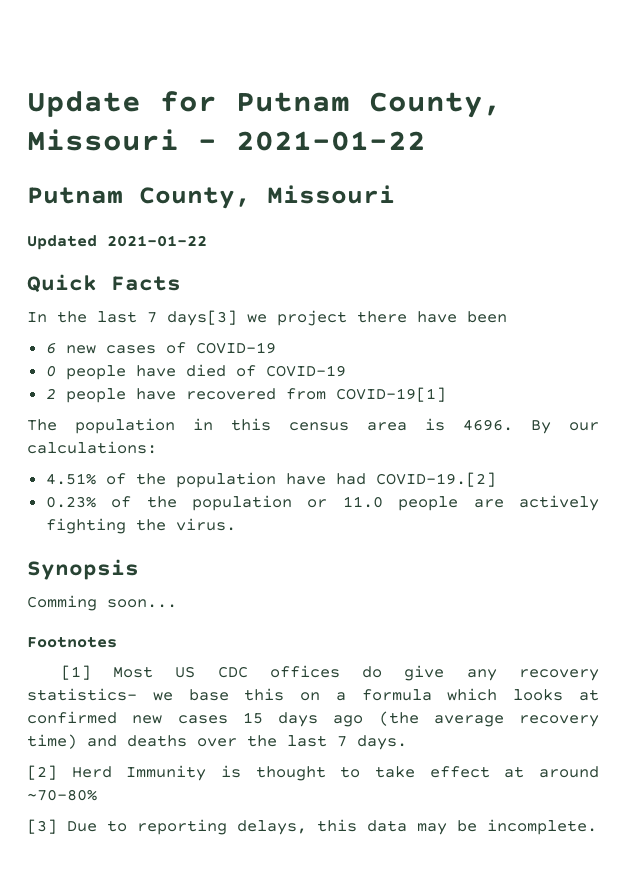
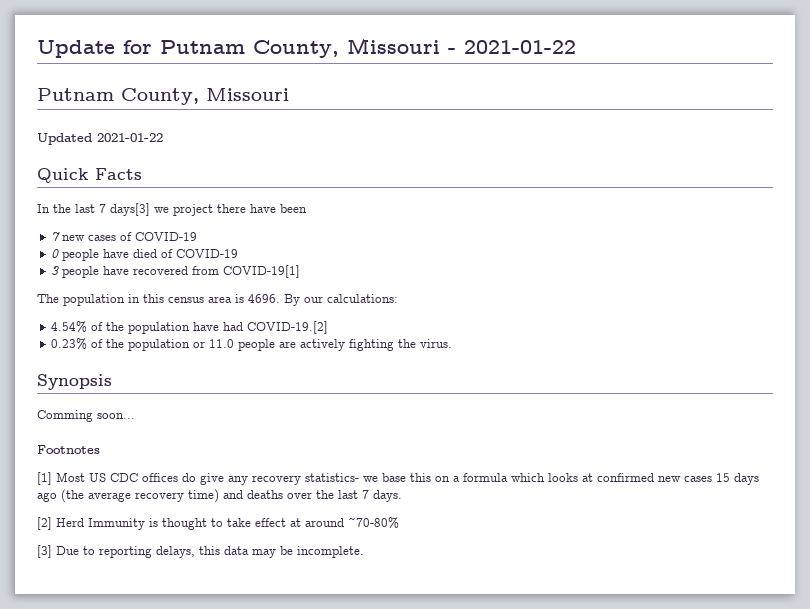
- 6 new cases of COVID-19
+ 7 new cases of COVID-19
- 2 people have recovered from COVID-19[1]
+ 3 people have recovered from COVID-19[1]
- 4.51% of the population have had COVID-19.[2]
+ 4.54% of the population have had COVID-19.[2]

